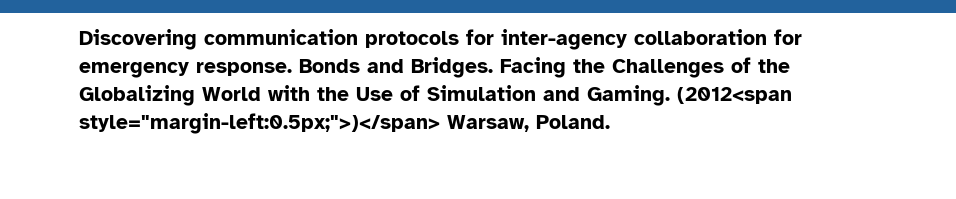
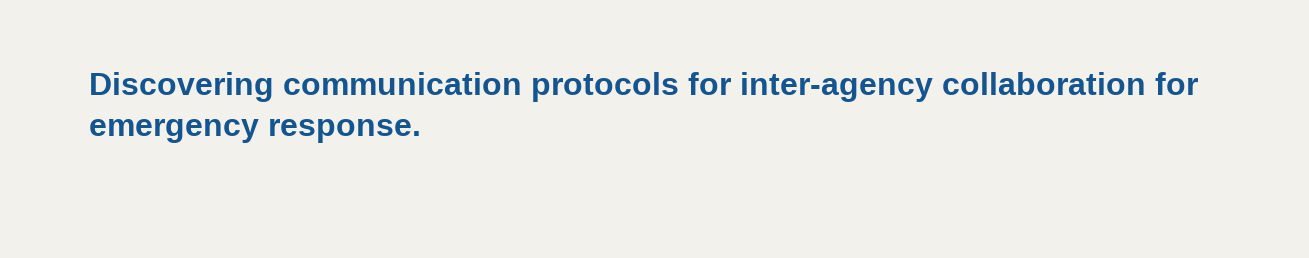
- Bonds and Bridges. Facing the Challenges of the Globalizing World with the Use of Simulation and Gaming. (2012<span style="margin-left:0.5px;">)</span> Warsaw, Poland.

